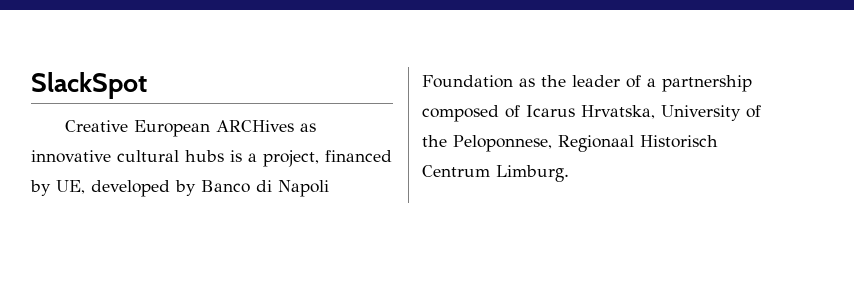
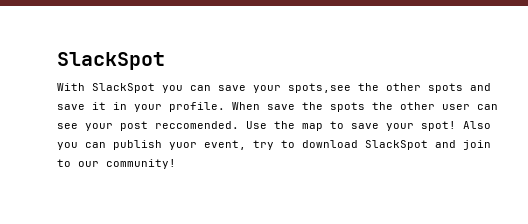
- Creative European ARCHives as innovative cultural hubs is a project, financed by UE, developed by Banco di Napoli Foundation as the leader of a partnership composed of Icarus Hrvatska, University of the Peloponnese, Regionaal Historisch Centrum Limburg.
+ With SlackSpot you can save your spots,see the other spots and save it in your profile. When save the spots the other user can see your post reccomended. Use the map to save your spot! Also you can publish yuor event, try to download SlackSpot and join to our community!

